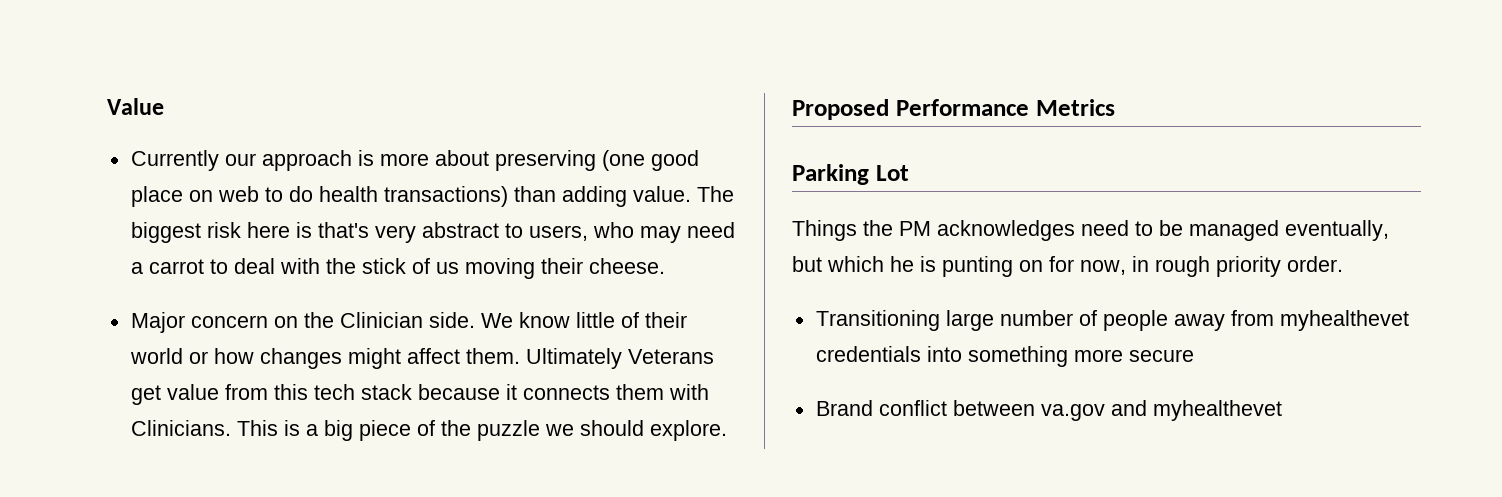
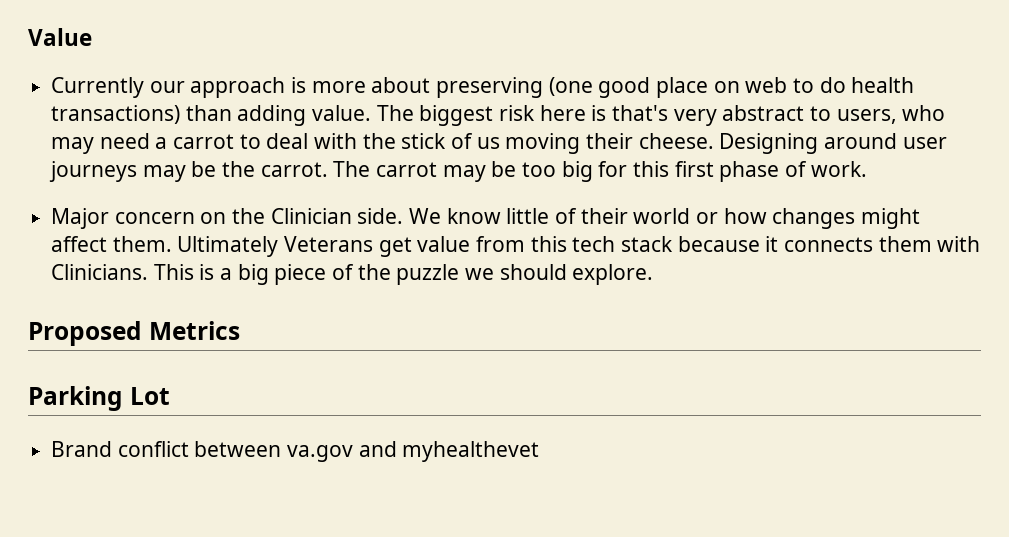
+ Designing around user journeys may be the carrot. The carrot may be too big for this first phase of work.
- Proposed Performance Metrics
+ Proposed Metrics
- Things the PM acknowledges need to be managed eventually, but which he is punting on for now, in rough priority order.
- Transitioning large number of people away from myhealthevet credentials into something more secure

